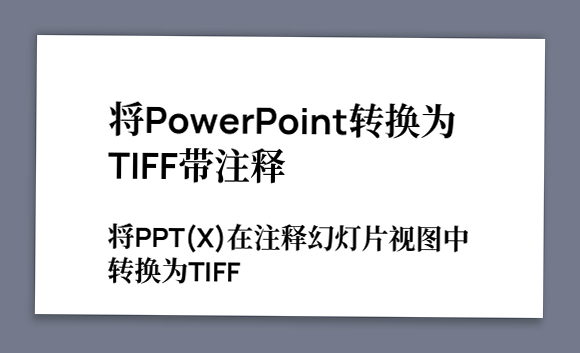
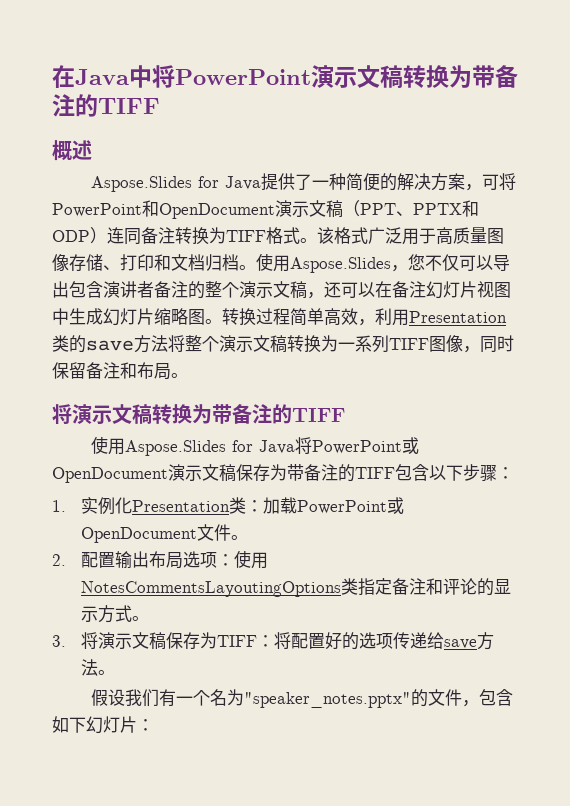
- 将PowerPoint转换为TIFF带注释
- 将PPT(X)在注释幻灯片视图中转换为TIFF
+ 在Java中将PowerPoint演示文稿转换为带备注的TIFF
+ 概述
+ Aspose.Slides for Java提供了一种简便的解决方案，可将PowerPoint和OpenDocument演示文稿（PPT、PPTX和ODP）连同备注转换为TIFF格式。该格式广泛用于高质量图像存储、打印和文档归档。使用Aspose.Slides，您不仅可以导出包含演讲者备注的整个演示文稿，还可以在备注幻灯片视图中生成幻灯片缩略图。转换过程简单高效，利用Presentation类的save方法将整个演示文稿转换为一系列TIFF图像，同时保留备注和布局。
+ 将演示文稿转换为带备注的TIFF
+ 使用Aspose.Slides for Java将PowerPoint或OpenDocument演示文稿保存为带备注的TIFF包含以下步骤：
+ 1.实例化Presentation类：加载PowerPoint或OpenDocument文件。
+ 2.配置输出布局选项：使用NotesCommentsLayoutingOptions类指定备注和评论的显示方式。
+ 3.将演示文稿保存为TIFF：将配置好的选项传递给save方法。
+ 假设我们有一个名为"speaker_notes.pptx"的文件，包含如下幻灯片：

